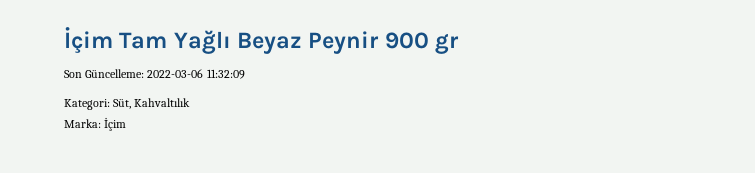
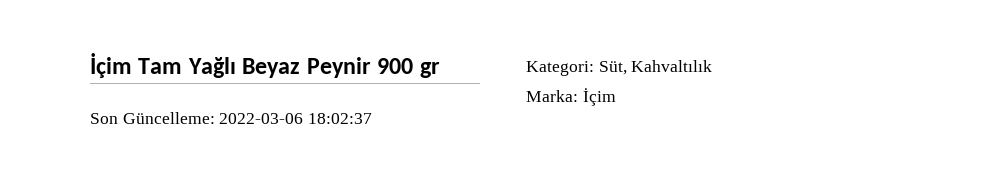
- Son Güncelleme: 2022-03-06 11:32:09
+ Son Güncelleme: 2022-03-06 18:02:37

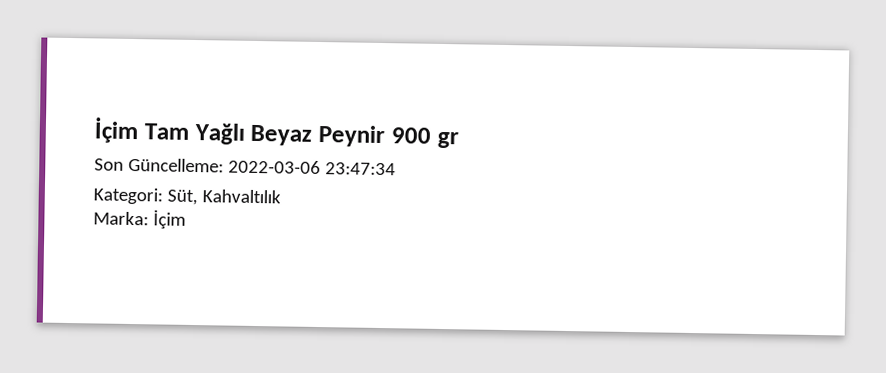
- Son Güncelleme: 2022-03-06 18:02:37
+ Son Güncelleme: 2022-03-06 23:47:34

